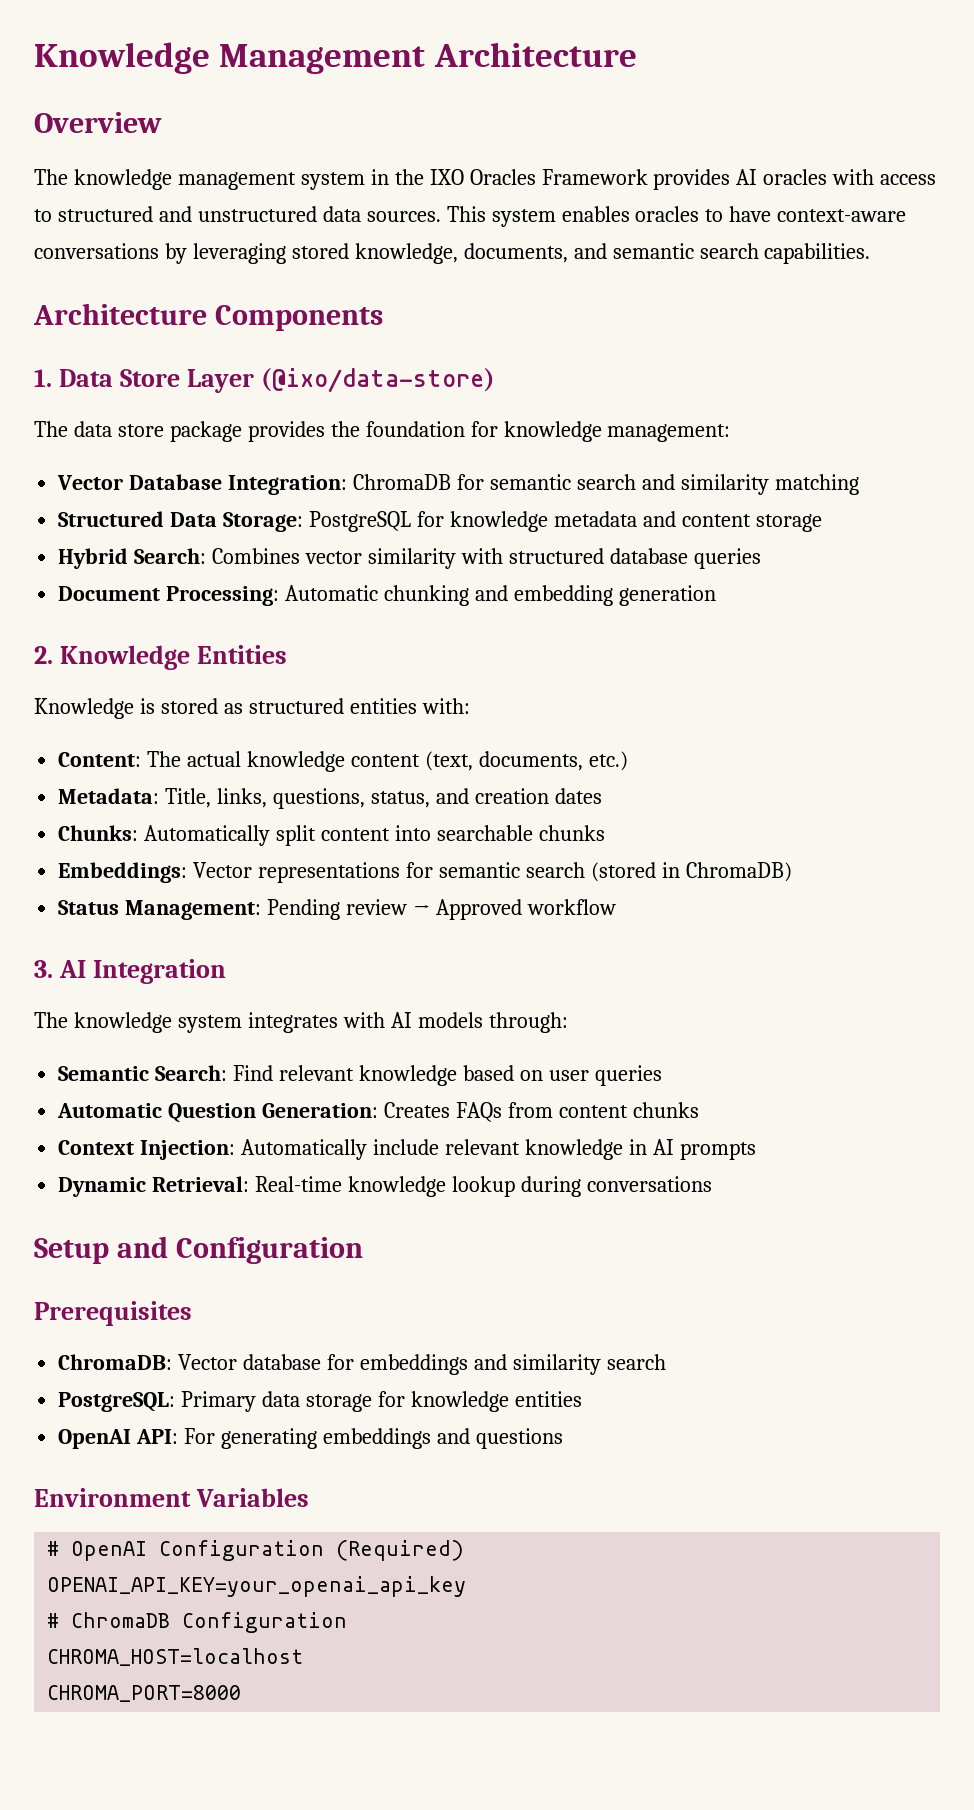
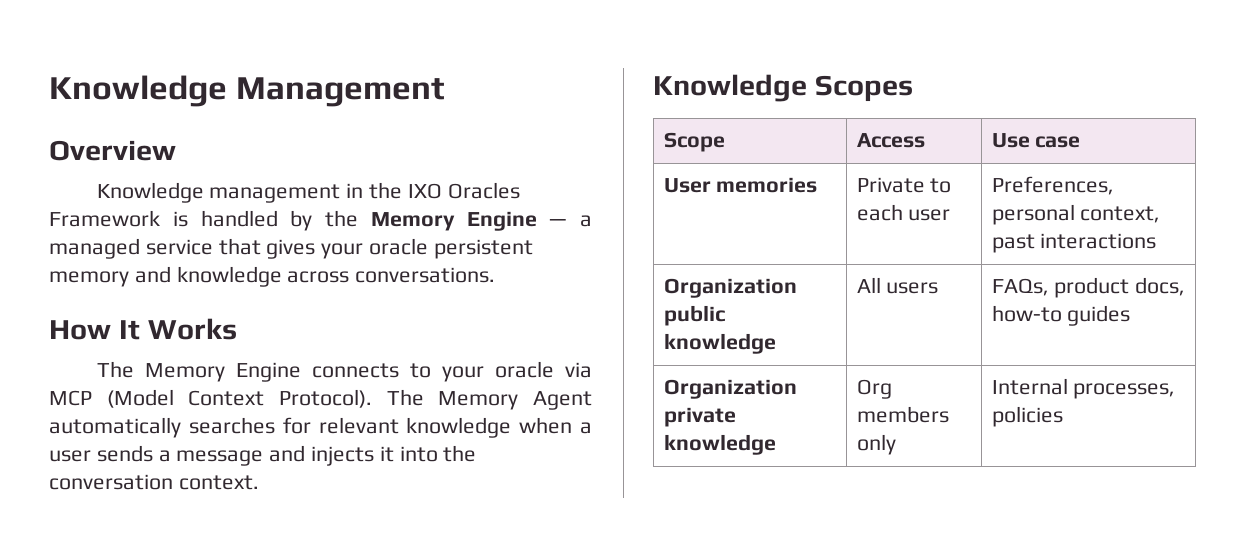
- Knowledge Management Architecture
+ Knowledge Management
- The knowledge management system in the IXO Oracles Framework provides AI oracles with access to structured and unstructured data sources. This system enables oracles to have context-aware conversations by leveraging stored knowledge, documents, and semantic search capabilities.
- Architecture Components
- 1. Data Store Layer (@ixo/data-store)
- The data store package provides the foundation for knowledge management:
- Vector Database Integration: ChromaDB for semantic search and similarity matching
- Structured Data Storage: PostgreSQL for knowledge metadata and content storage
- Hybrid Search: Combines vector similarity with structured database queries
- Document Processing: Automatic chunking and embedding generation
- 2. Knowledge Entities
- Knowledge is stored as structured entities with:
- Content: The actual knowledge content (text, documents, etc.)
- Metadata: Title, links, questions, status, and creation dates
- Chunks: Automatically split content into searchable chunks
- Embeddings: Vector representations for semantic search (stored in ChromaDB)
- Status Management: Pending review → Approved workflow
- 3. AI Integration
- The knowledge system integrates with AI models through:
- Semantic Search: Find relevant knowledge based on user queries
- Automatic Question Generation: Creates FAQs from content chunks
- Context Injection: Automatically include relevant knowledge in AI prompts
- Dynamic Retrieval: Real-time knowledge lookup during conversations
- Setup and Configuration
- Prerequisites
- ChromaDB: Vector database for embeddings and similarity search
- PostgreSQL: Primary data storage for knowledge entities
- OpenAI API: For generating embeddings and questions
- Environment Variables
- # OpenAI Configuration (Required)
- OPENAI_API_KEY=your_openai_api_key
- # ChromaDB Configuration
- CHROMA_HOST=localhost
- CHROMA_PORT=8000
+ Knowledge management in the IXO Oracles Framework is handled by the Memory Engine — a managed service that gives your oracle persistent memory and knowledge across conversations.
+ How It Works
+ The Memory Engine connects to your oracle via MCP (Model Context Protocol). The Memory Agent automatically searches for relevant knowledge when a user sends a message and injects it into the conversation context.
+ Knowledge Scopes
+ Scope | Access | Use case
+ User memories | Private to each user | Preferences, personal context, past interactions
+ Organization public knowledge | All users | FAQs, product docs, how-to guides
+ Organization private knowledge | Org members only | Internal processes, policies

